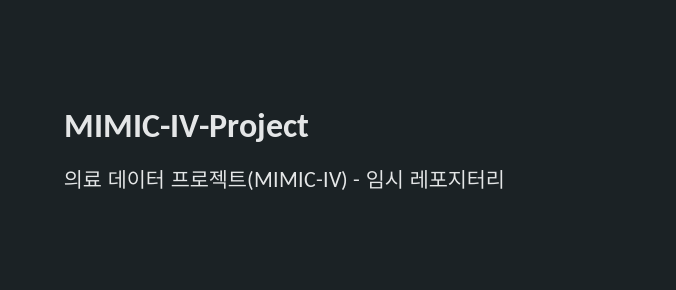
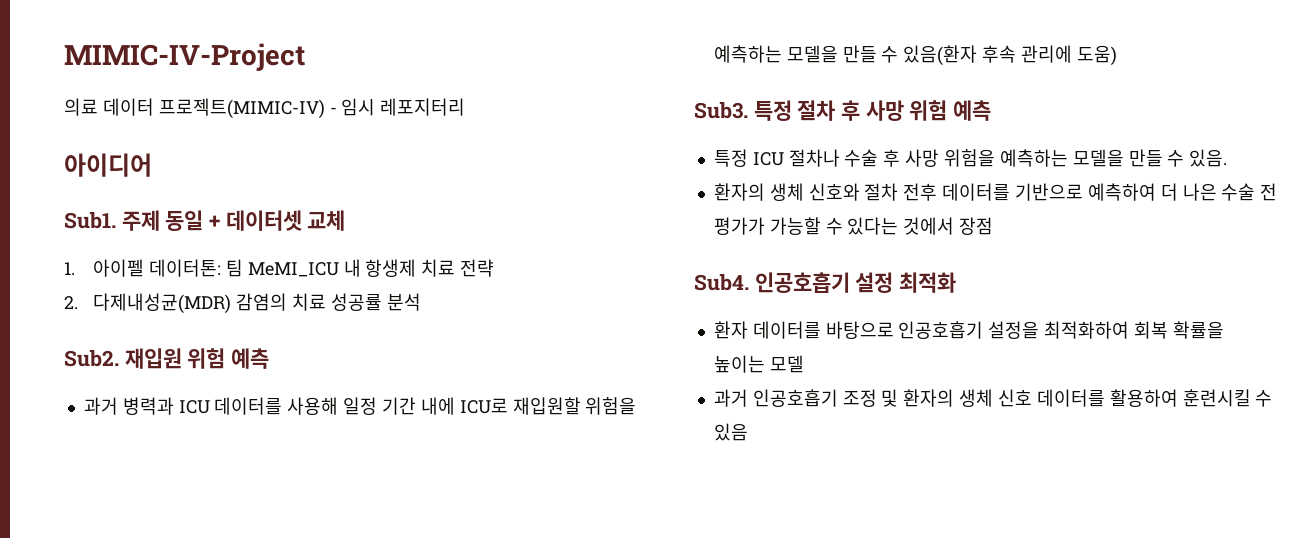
+ 아이디어
+ Sub1. 주제 동일 + 데이터셋 교체
+ 1. 아이펠 데이터톤: 팀 MeMI_ICU 내 항생제 치료 전략
+ 2. 다제내성균(MDR) 감염의 치료 성공률 분석
+ Sub2. 재입원 위험 예측
+ 과거 병력과 ICU 데이터를 사용해 일정 기간 내에 ICU로 재입원할 위험을 예측하는 모델을 만들 수 있음(환자 후속 관리에 도움)
+ Sub3. 특정 절차 후 사망 위험 예측
+ 특정 ICU 절차나 수술 후 사망 위험을 예측하는 모델을 만들 수 있음.
+ 환자의 생체 신호와 절차 전후 데이터를 기반으로 예측하여 더 나은 수술 전 평가가 가능할 수 있다는 것에서 장점
+ Sub4. 인공호흡기 설정 최적화
+ 환자 데이터를 바탕으로 인공호흡기 설정을 최적화하여 회복 확률을 높이는 모델
+ 과거 인공호흡기 조정 및 환자의 생체 신호 데이터를 활용하여 훈련시킬 수 있음

